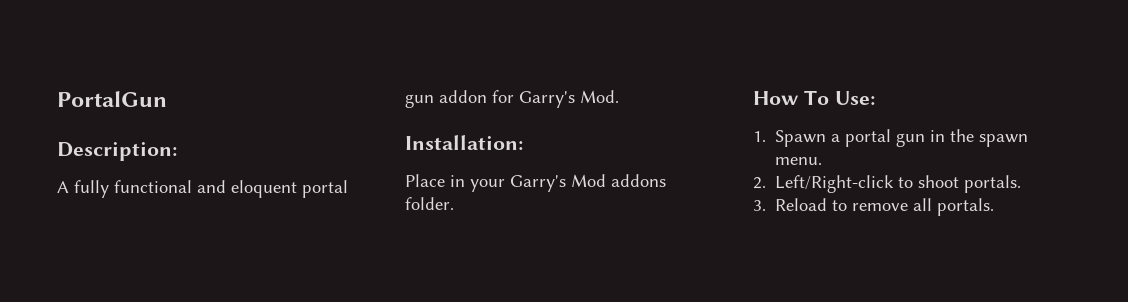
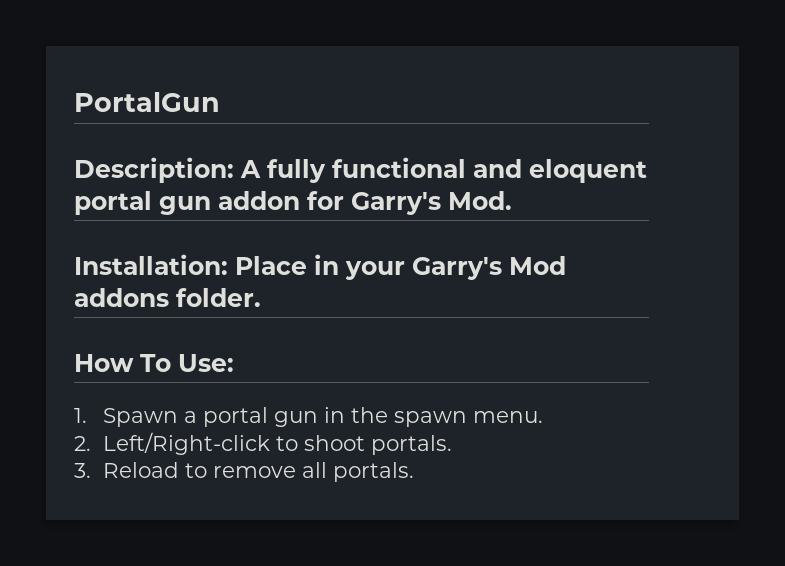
- Description:
- A fully functional and eloquent portal gun addon for Garry's Mod.
+ Description: A fully functional and eloquent portal gun addon for Garry's Mod.
- Installation:
- Place in your Garry's Mod addons folder.
+ Installation: Place in your Garry's Mod addons folder.

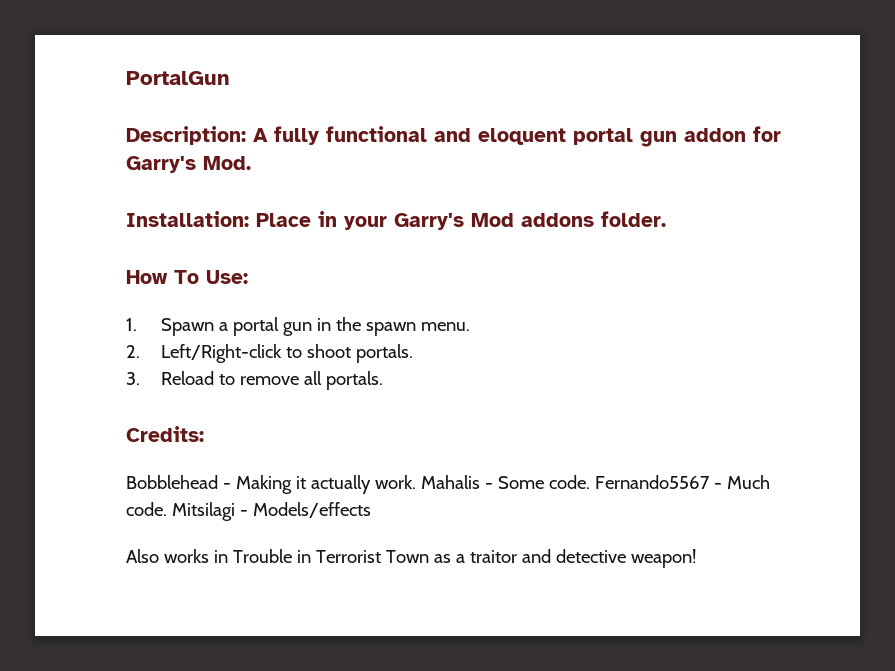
+ Credits:
+ Bobblehead - Making it actually work. Mahalis - Some code. Fernando5567 - Much code. Mitsilagi - Models/effects
+ Also works in Trouble in Terrorist Town as a traitor and detective weapon!

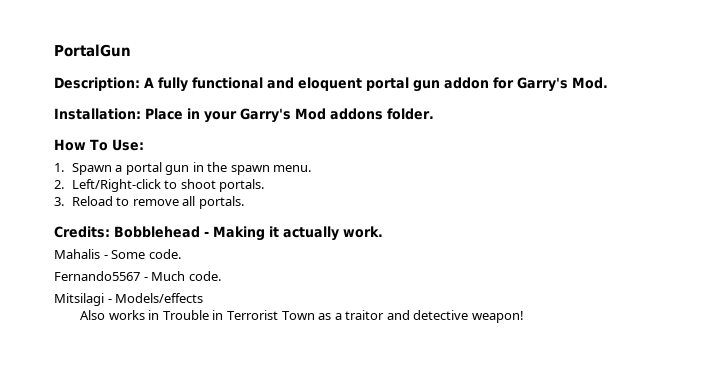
- Credits:
- Bobblehead - Making it actually work. Mahalis - Some code. Fernando5567 - Much code. Mitsilagi - Models/effects
+ Credits: Bobblehead - Making it actually work.
+ Mahalis - Some code.
+ Fernando5567 - Much code.
+ Mitsilagi - Models/effects

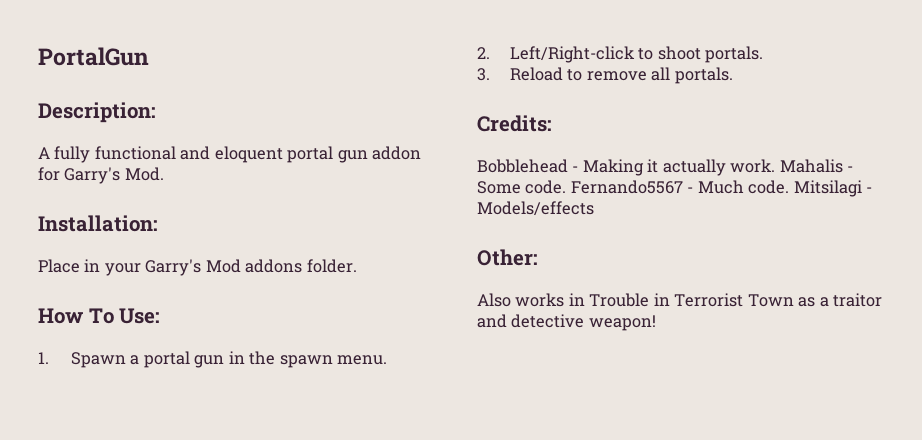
- Description: A fully functional and eloquent portal gun addon for Garry's Mod.
+ Description:
+ A fully functional and eloquent portal gun addon for Garry's Mod.
- Installation: Place in your Garry's Mod addons folder.
+ Installation:
+ Place in your Garry's Mod addons folder.
- Credits: Bobblehead - Making it actually work.
- Mahalis - Some code.
- Fernando5567 - Much code.
- Mitsilagi - Models/effects
+ Credits:
+ Bobblehead - Making it actually work. Mahalis - Some code. Fernando5567 - Much code. Mitsilagi - Models/effects
+ Other:

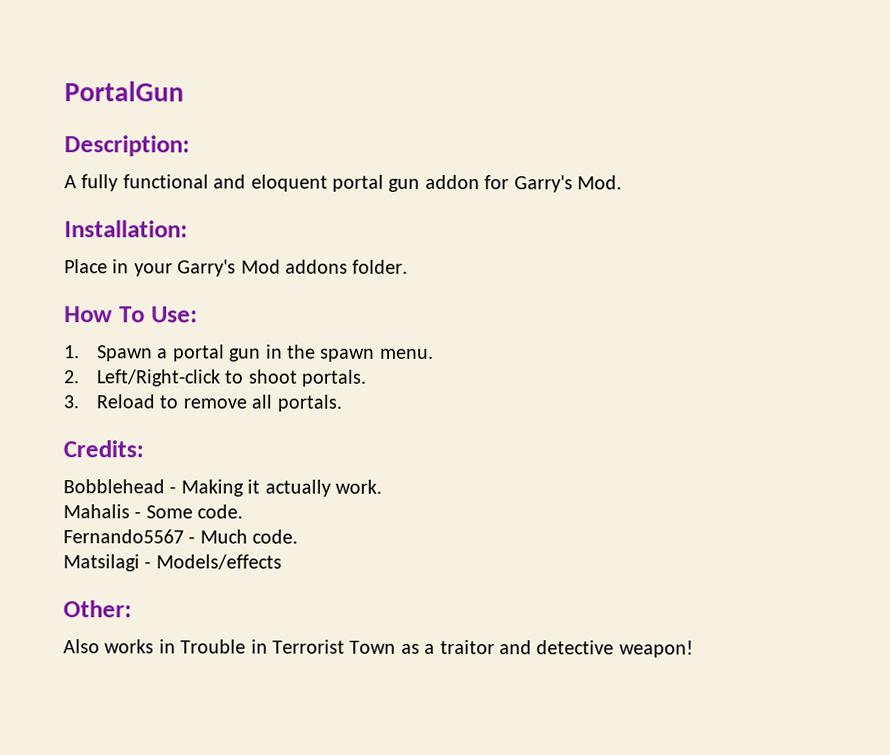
- Bobblehead - Making it actually work. Mahalis - Some code. Fernando5567 - Much code. Mitsilagi - Models/effects
+ Bobblehead - Making it actually work.
+ Mahalis - Some code.
+ Fernando5567 - Much code.
+ Matsilagi - Models/effects

